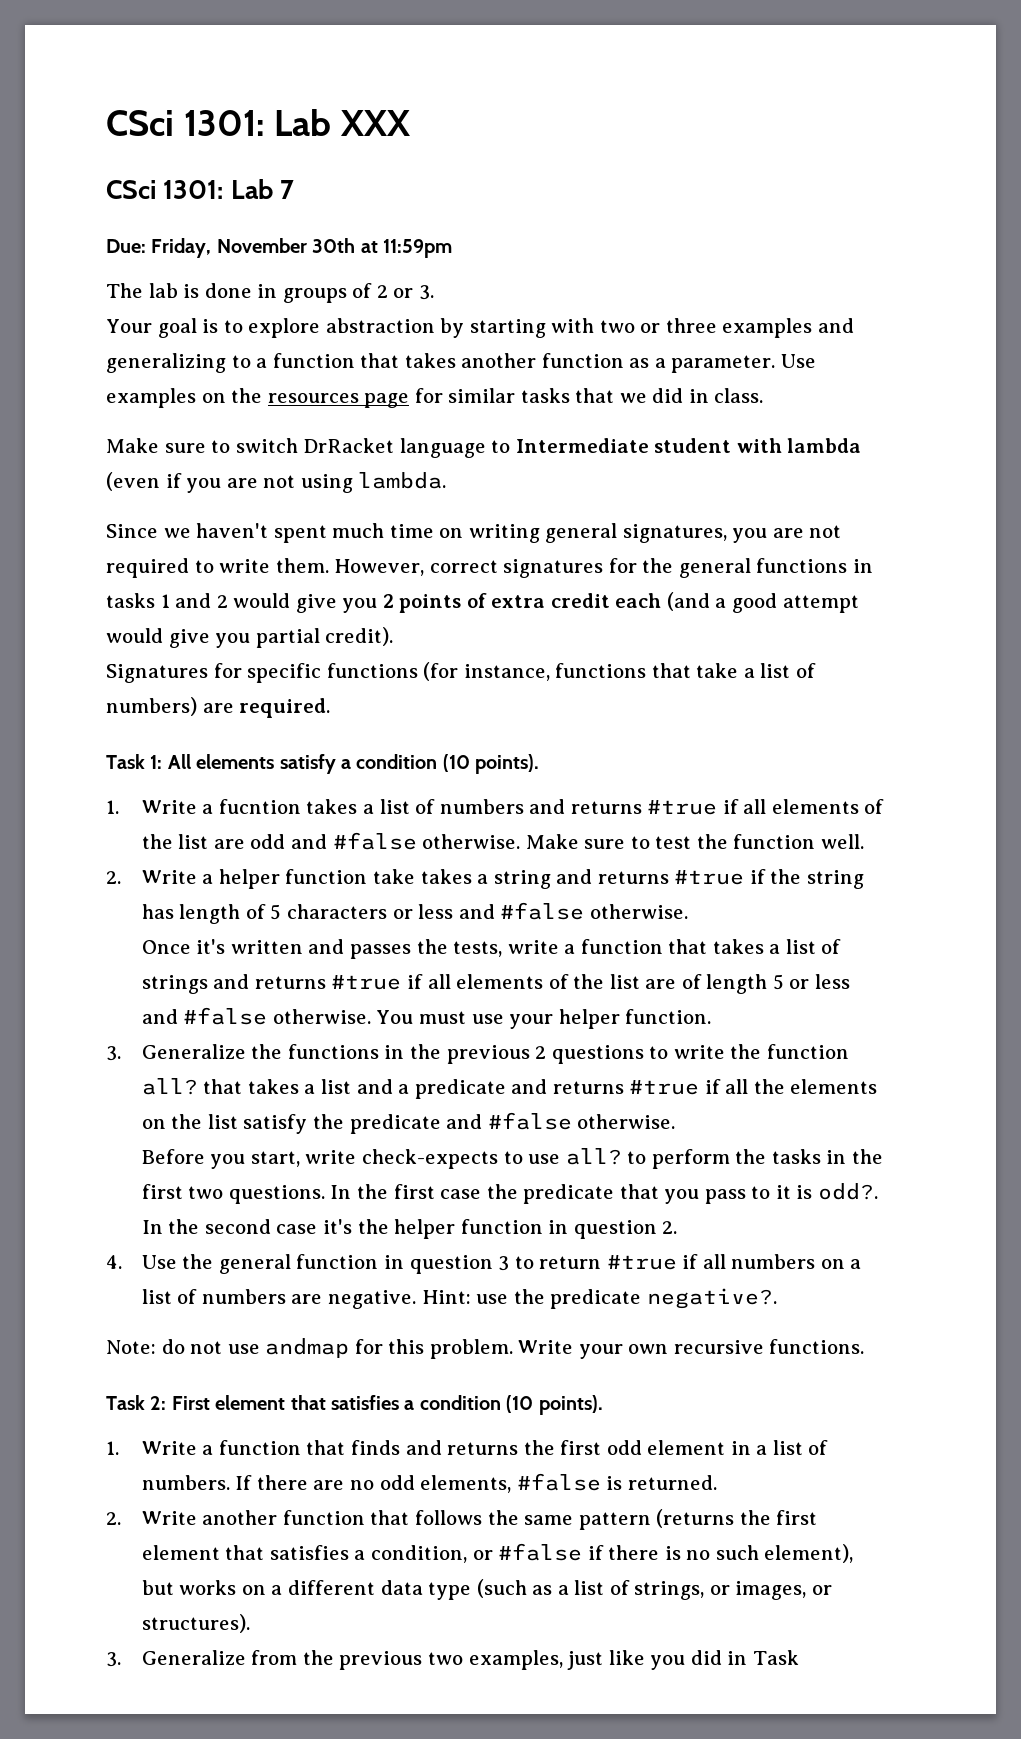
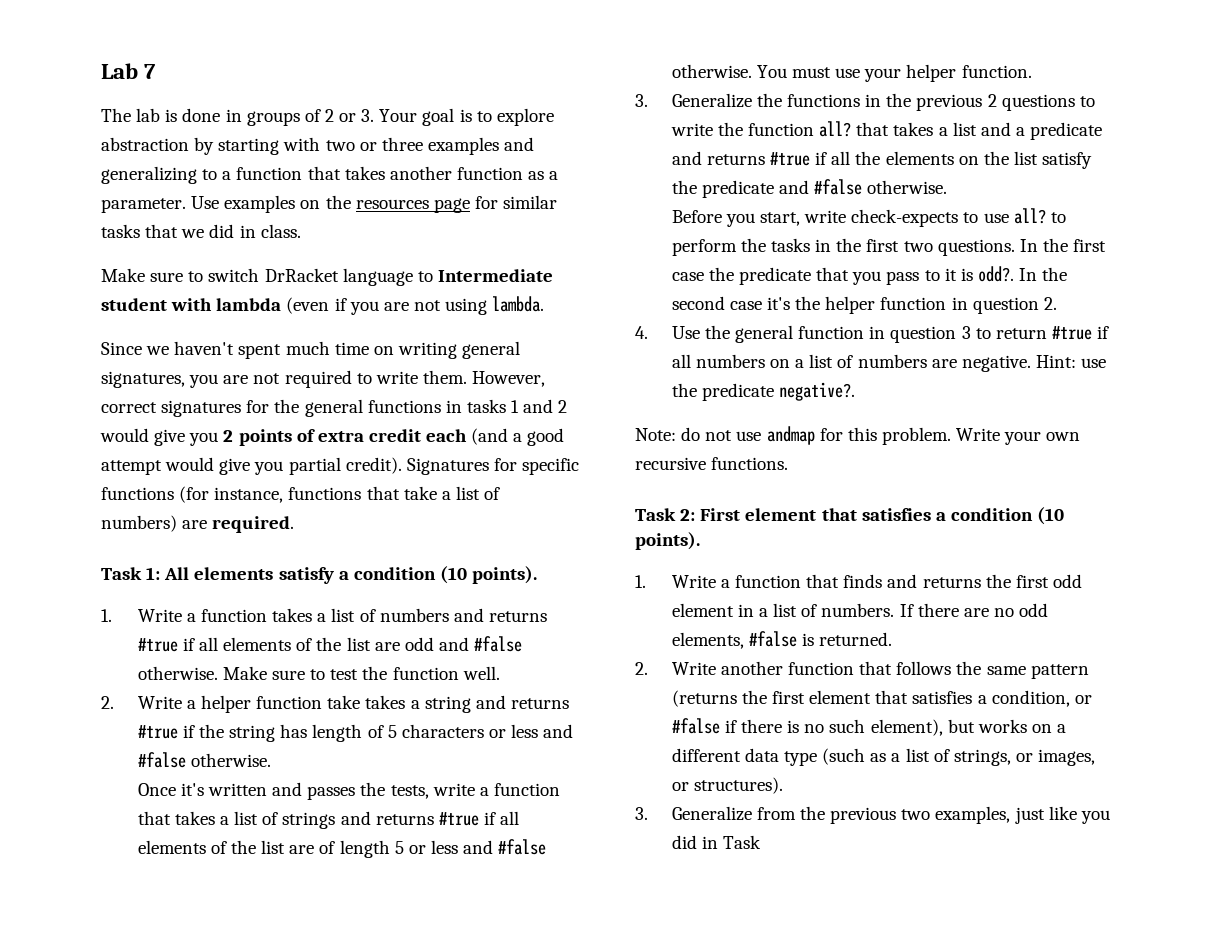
- CSci 1301: Lab XXX
- CSci 1301: Lab 7
- Due: Friday, November 30th at 11:59pm
+ Lab 7
- The lab is done in groups of 2 or 3.
- Your goal is to explore abstraction by starting with two or three examples and generalizing to a function that takes another function as a parameter.
+ The lab is done in groups of 2 or 3. Your goal is to explore abstraction by starting with two or three examples and generalizing to a function that takes another function as a parameter.
- However, correct signatures for the general functions in tasks 1 and 2 would give you 2 points of extra credit each (and a good attempt would give you partial credit).
- Signatures for specific functions (for instance, functions that take a list of numbers) are required.
+ However, correct signatures for the general functions in tasks 1 and 2 would give you 2 points of extra credit each (and a good attempt would give you partial credit). Signatures for specific functions (for instance, functions that take a list of numbers) are required.
- 1. Write a fucntion takes a list of numbers and returns #true if all elements of the list are odd and #false otherwise.
+ 1. Write a function takes a list of numbers and returns #true if all elements of the list are odd and #false otherwise.

